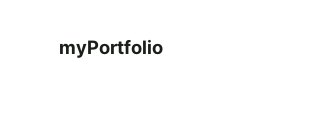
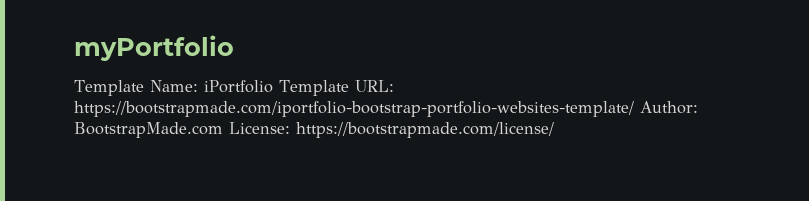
+ Template Name: iPortfolio Template URL: https://bootstrapmade.com/iportfolio-bootstrap-portfolio-websites-template/ Author: BootstrapMade.com License: https://bootstrapmade.com/license/

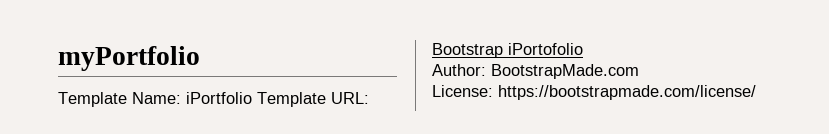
- Template Name: iPortfolio Template URL: https://bootstrapmade.com/iportfolio-bootstrap-portfolio-websites-template/ Author: BootstrapMade.com License: https://bootstrapmade.com/license/
+ Template Name: iPortfolio Template URL: Bootstrap iPortofolio
+ Author: BootstrapMade.com
+ License: https://bootstrapmade.com/license/

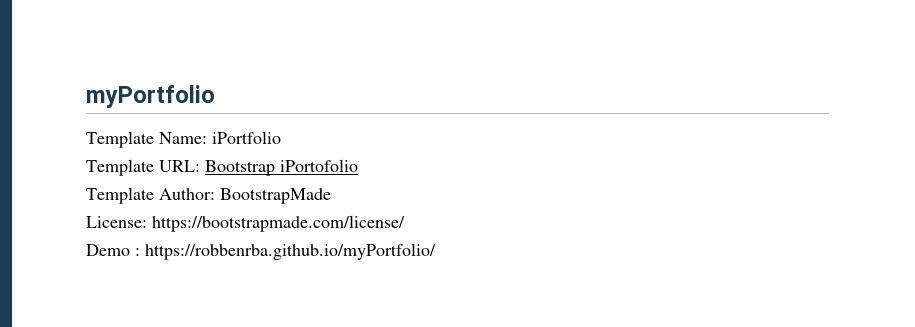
- Template Name: iPortfolio Template URL: Bootstrap iPortofolio
+ Template Name: iPortfolio
+ Template URL: Bootstrap iPortofolio
- Author: BootstrapMade.com
+ Template Author: BootstrapMade
+ Demo : https://robbenrba.github.io/myPortfolio/

